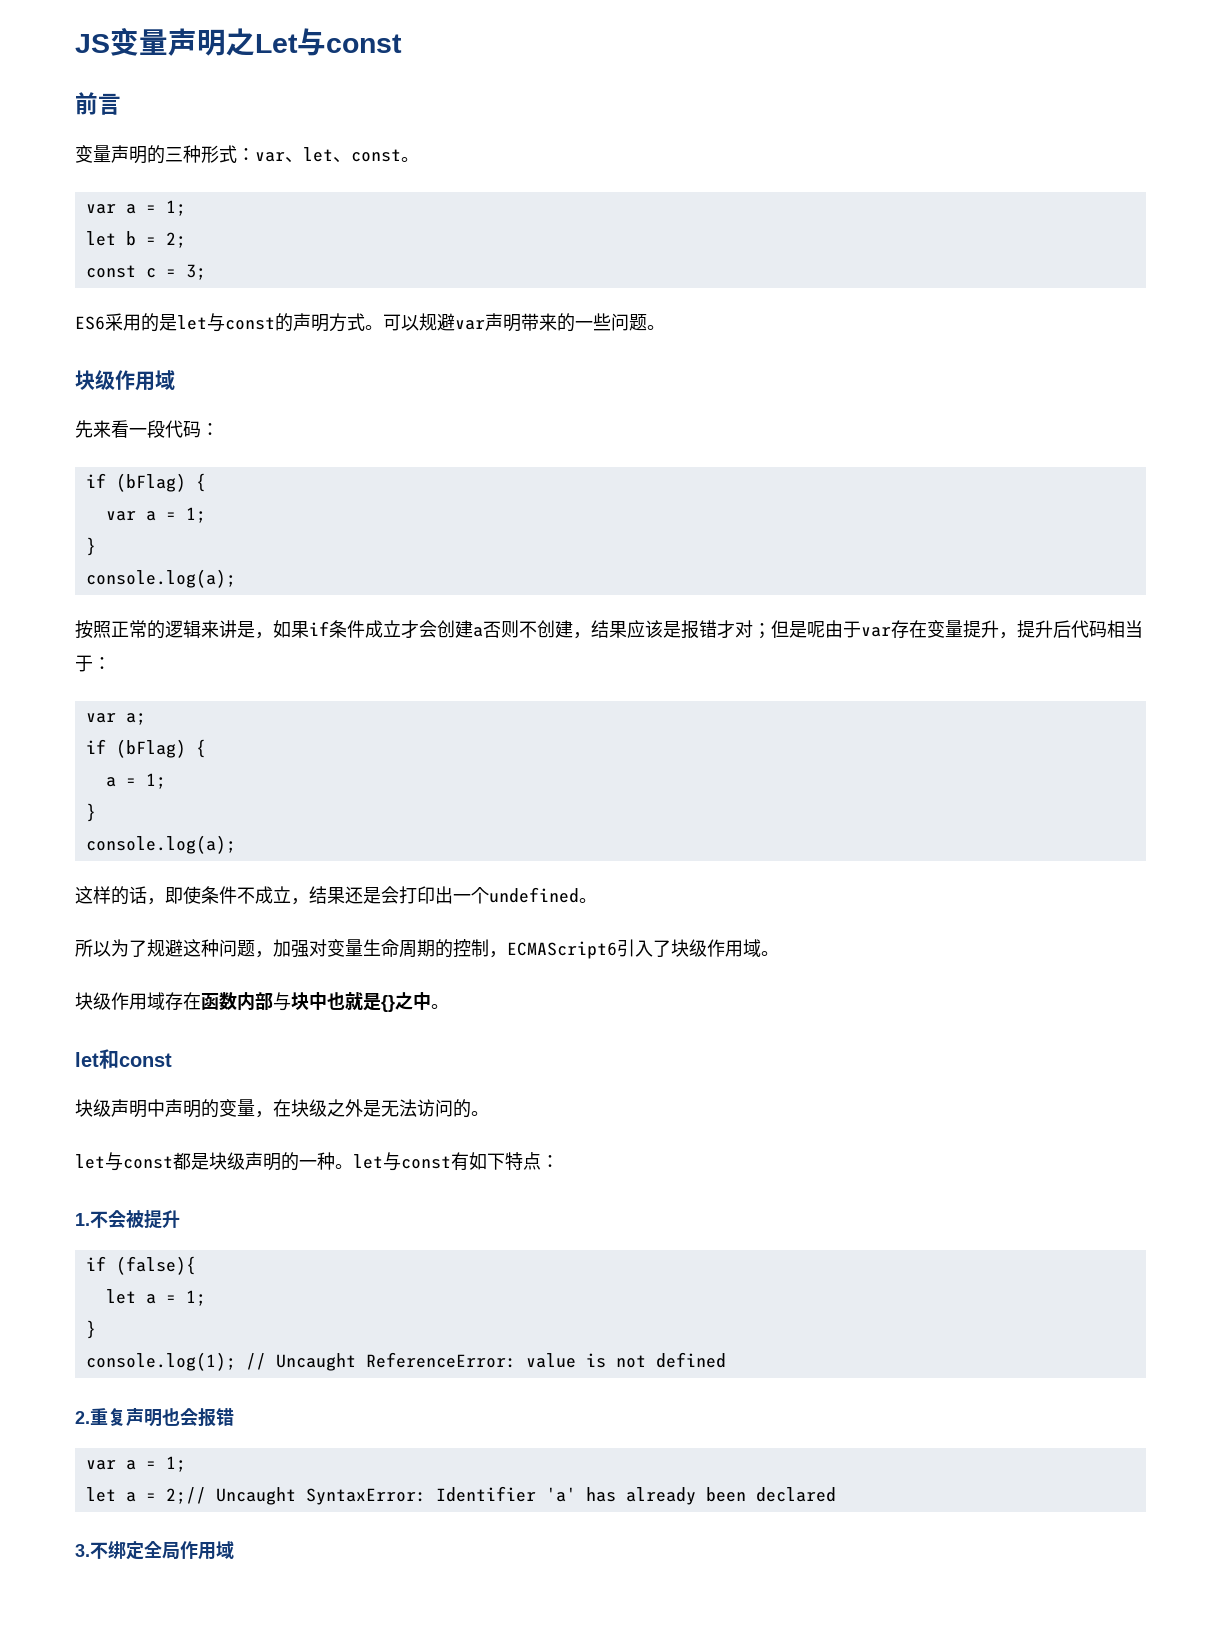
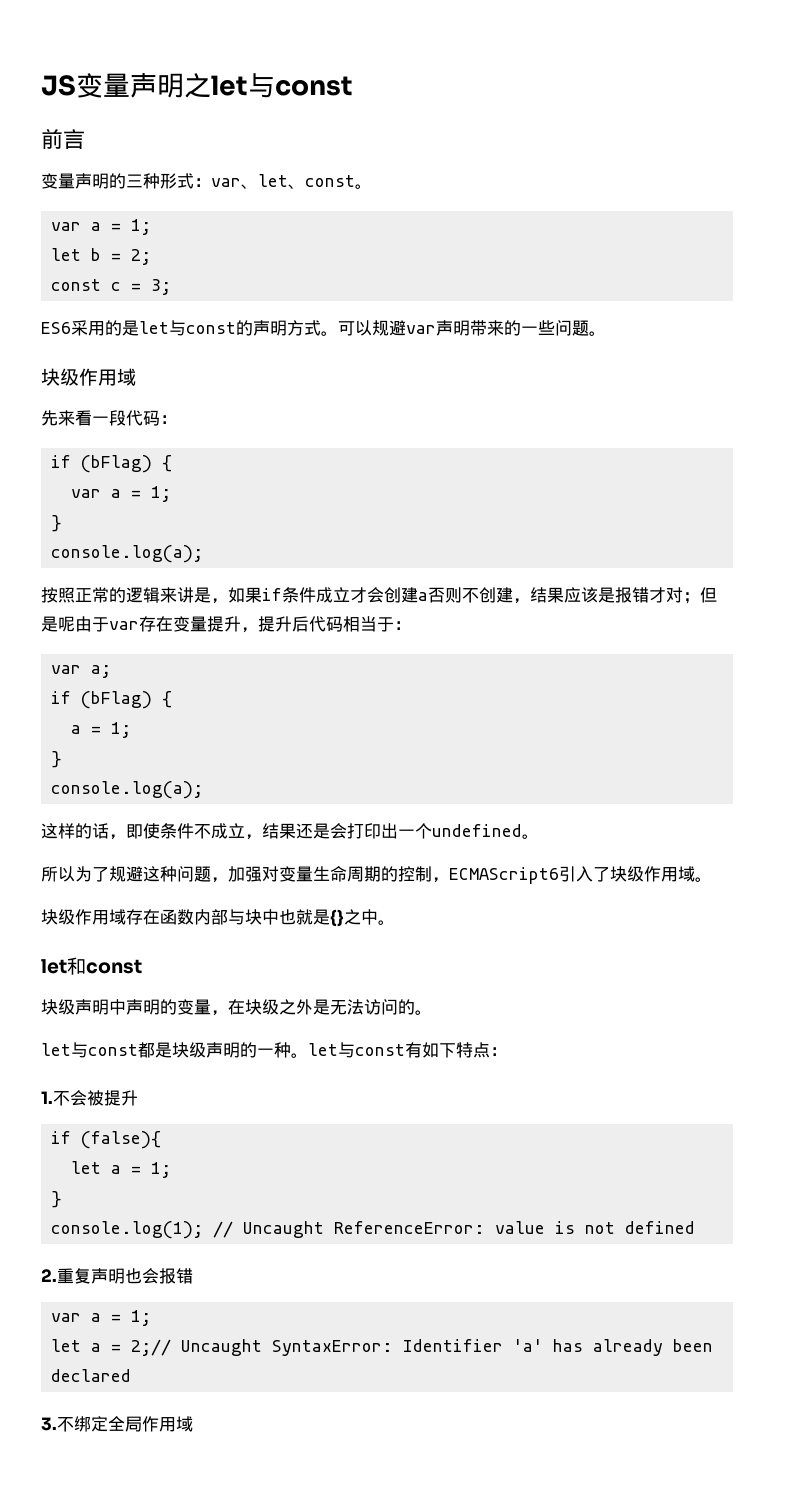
- JS变量声明之Let与const
+ JS变量声明之let与const

